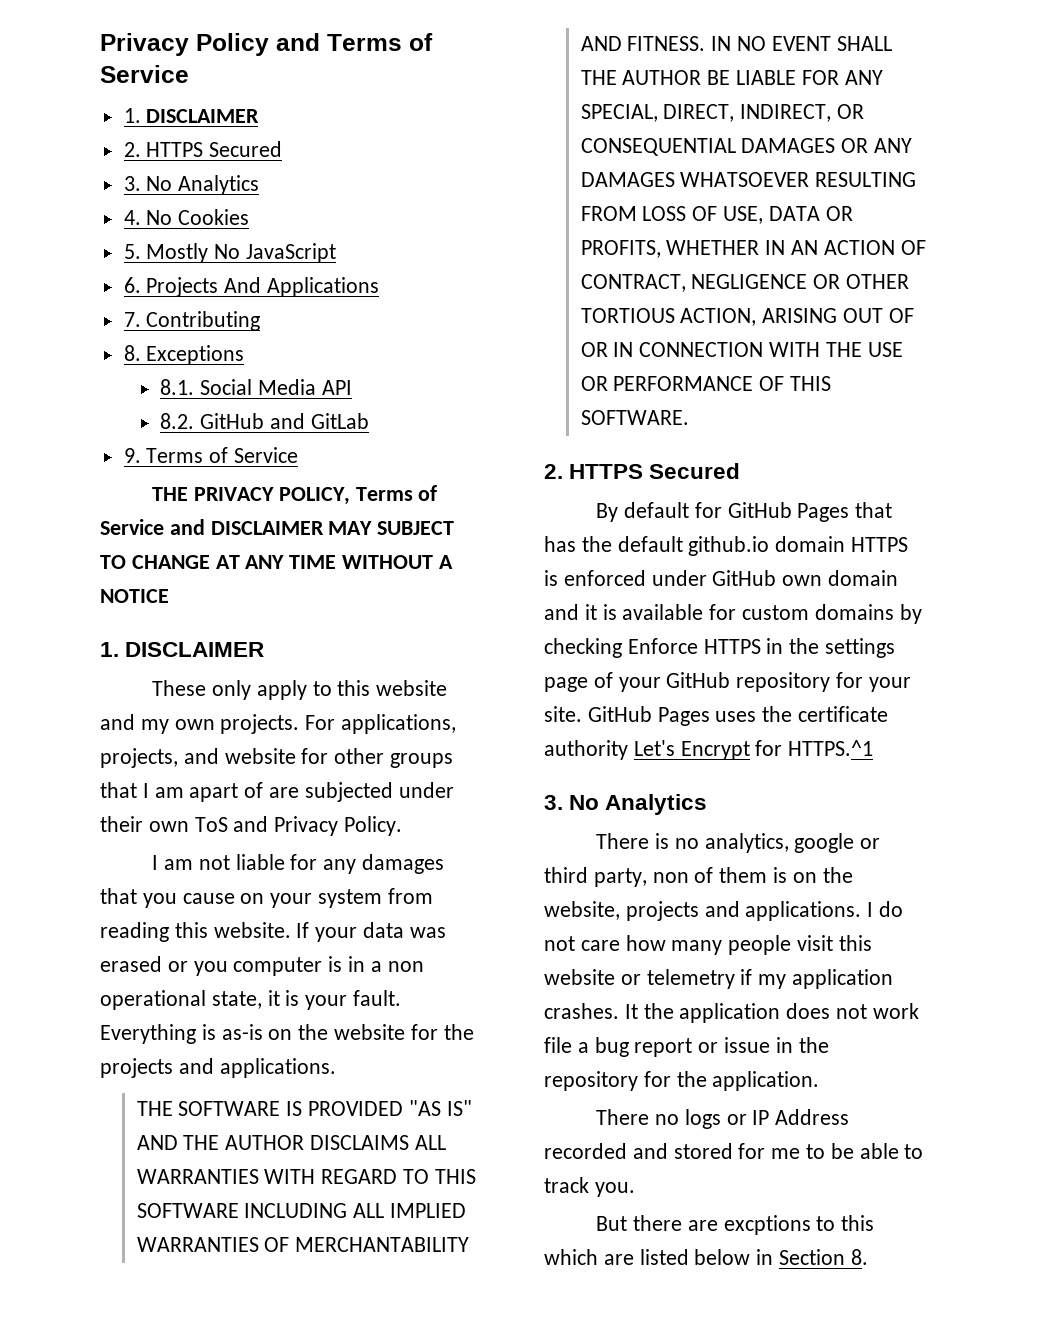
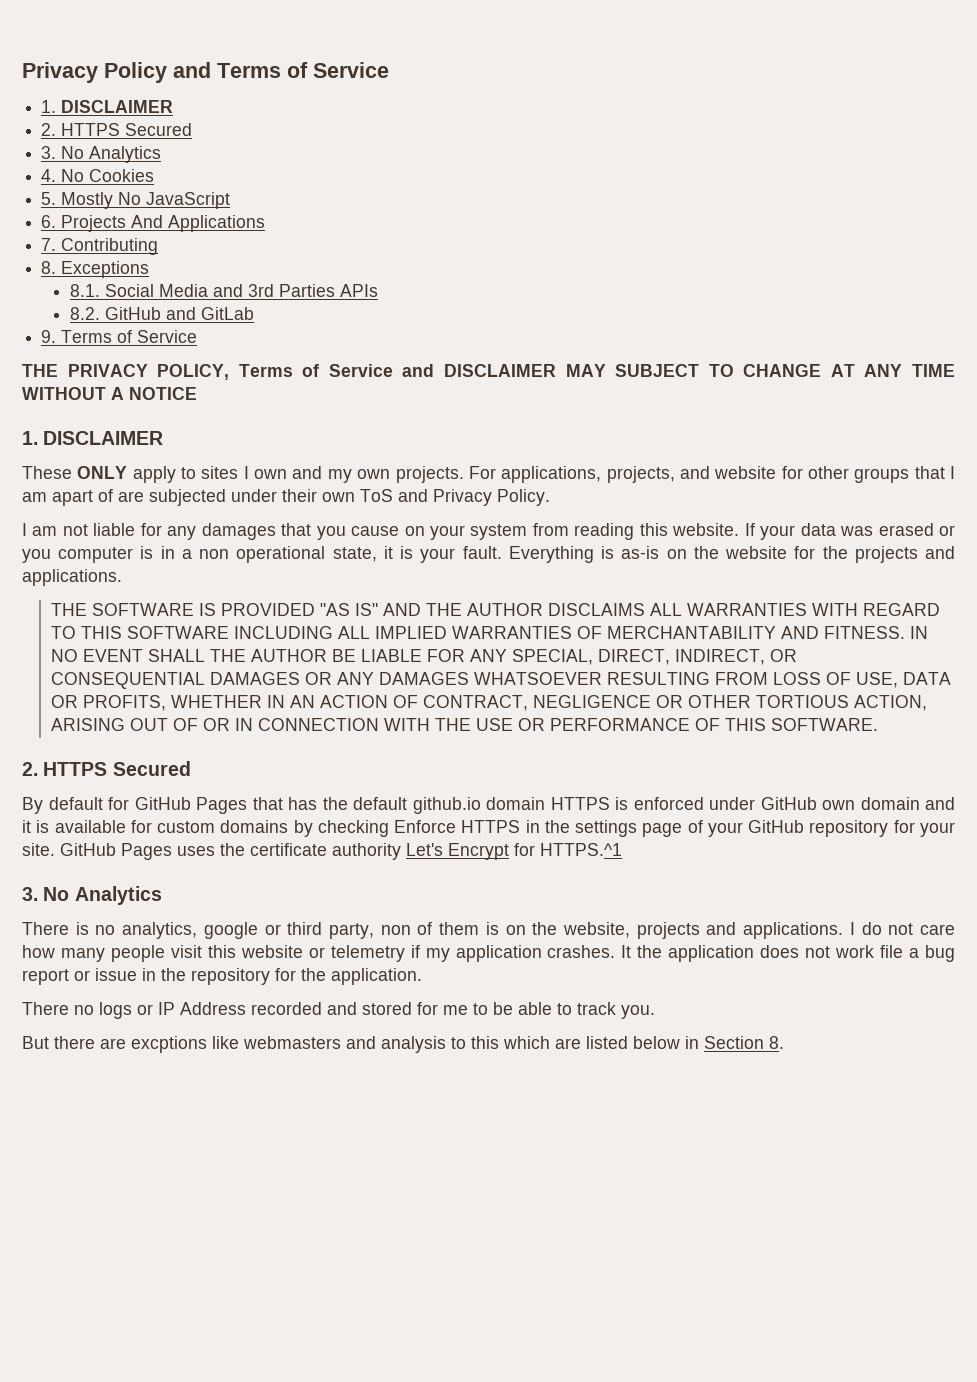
- 8.1. Social Media API
+ 8.1. Social Media and 3rd Parties APIs
- These only apply to this website and my own projects.
+ These ONLY apply to sites I own and my own projects.
- But there are excptions to this which are listed below in Section 8.
+ But there are excptions like webmasters and analysis to this which are listed below in Section 8.

